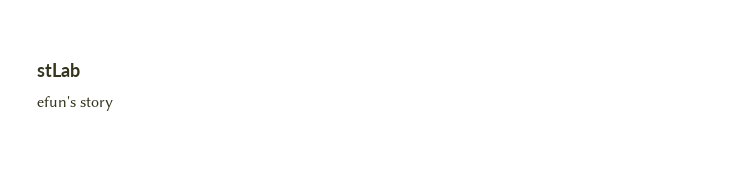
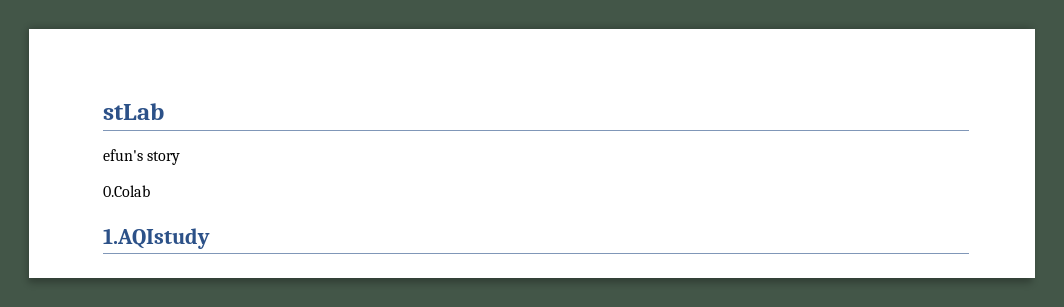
+ 0.Colab
+ 1.AQIstudy

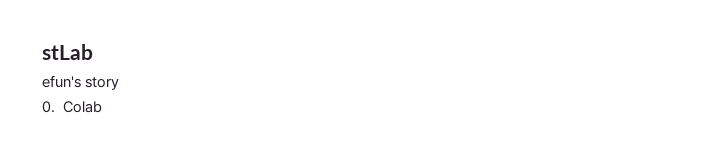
- 0.Colab
- 1.AQIstudy
+ 0. Colab

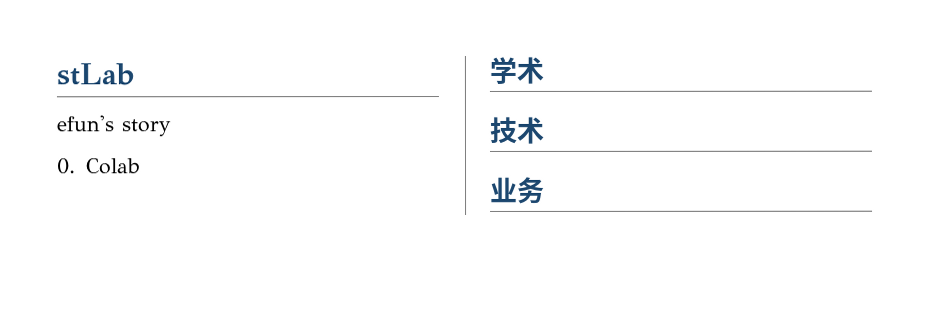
+ 学术
+ 技术
+ 业务

